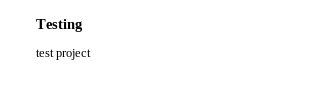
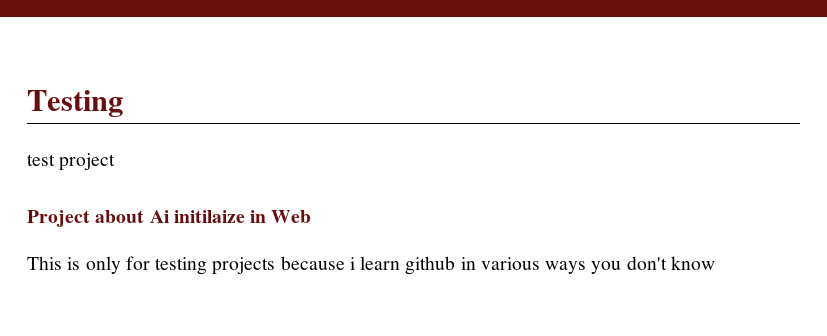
+ Project about Ai initilaize in Web
+ This is only for testing projects because i learn github in various ways you don't know

